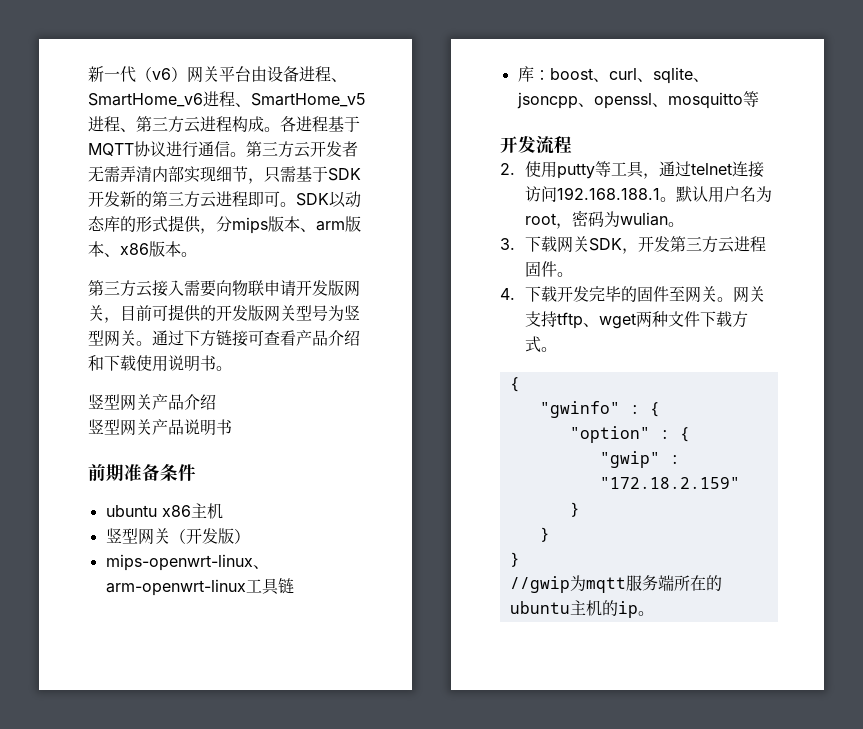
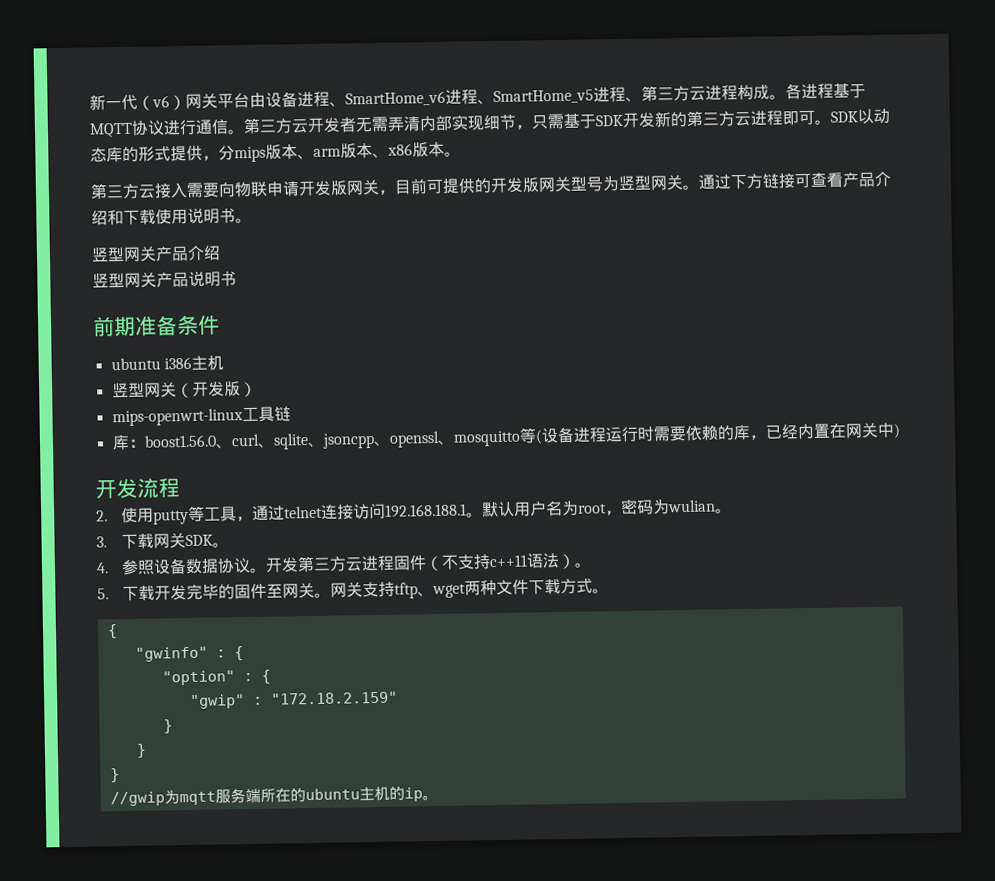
- ubuntu x86主机
+ ubuntu i386主机
- mips-openwrt-linux、arm-openwrt-linux工具链
+ mips-openwrt-linux工具链
- 库：boost、curl、sqlite、jsoncpp、openssl、mosquitto等
+ 库：boost1.56.0、curl、sqlite、jsoncpp、openssl、mosquitto等(设备进程运行时需要依赖的库，已经内置在网关中)
- 3.下载网关SDK，开发第三方云进程固件。
- 4.下载开发完毕的固件至网关。
+ 3.下载网关SDK。
+ 4.参照设备数据协议。开发第三方云进程固件（不支持c++11语法）。
+ 5.下载开发完毕的固件至网关。

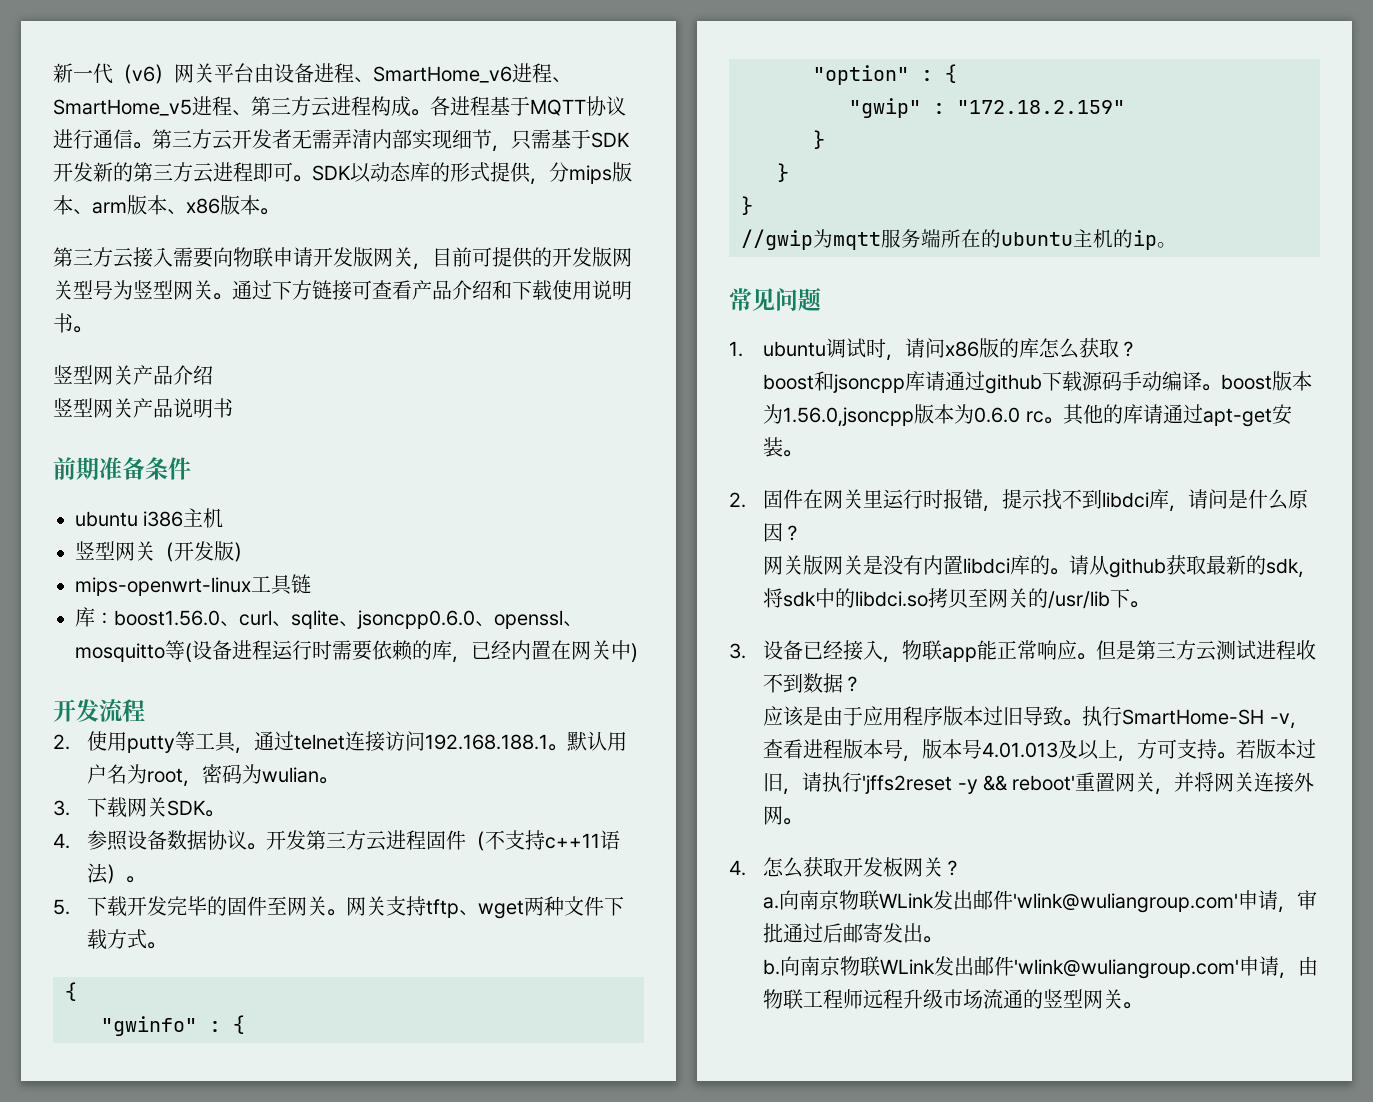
- 库：boost1.56.0、curl、sqlite、jsoncpp、openssl、mosquitto等(设备进程运行时需要依赖的库，已经内置在网关中)
+ 库：boost1.56.0、curl、sqlite、jsoncpp0.6.0、openssl、mosquitto等(设备进程运行时需要依赖的库，已经内置在网关中)
+ 常见问题
+ 1. ubuntu调试时，请问x86版的库怎么获取？
+ boost和jsoncpp库请通过github下载源码手动编译。boost版本为1.56.0,jsoncpp版本为0.6.0 rc。其他的库请通过apt-get安装。
+ 2.固件在网关里运行时报错，提示找不到libdci库，请问是什么原因？
+ 网关版网关是没有内置libdci库的。请从github获取最新的sdk，将sdk中的libdci.so拷贝至网关的/usr/lib下。
+ 3.设备已经接入，物联app能正常响应。但是第三方云测试进程收不到数据？
+ 应该是由于应用程序版本过旧导致。执行SmartHome-SH -v，查看进程版本号，版本号4.01.013及以上，方可支持。若版本过旧，请执行'jffs2reset -y && reboot'重置网关，并将网关连接外网。
+ 4.怎么获取开发板网关？
+ a.向南京物联WLink发出邮件'wlink@wuliangroup.com'申请，审批通过后邮寄发出。
+ b.向南京物联WLink发出邮件'wlink@wuliangroup.com'申请，由物联工程师远程升级市场流通的竖型网关。

